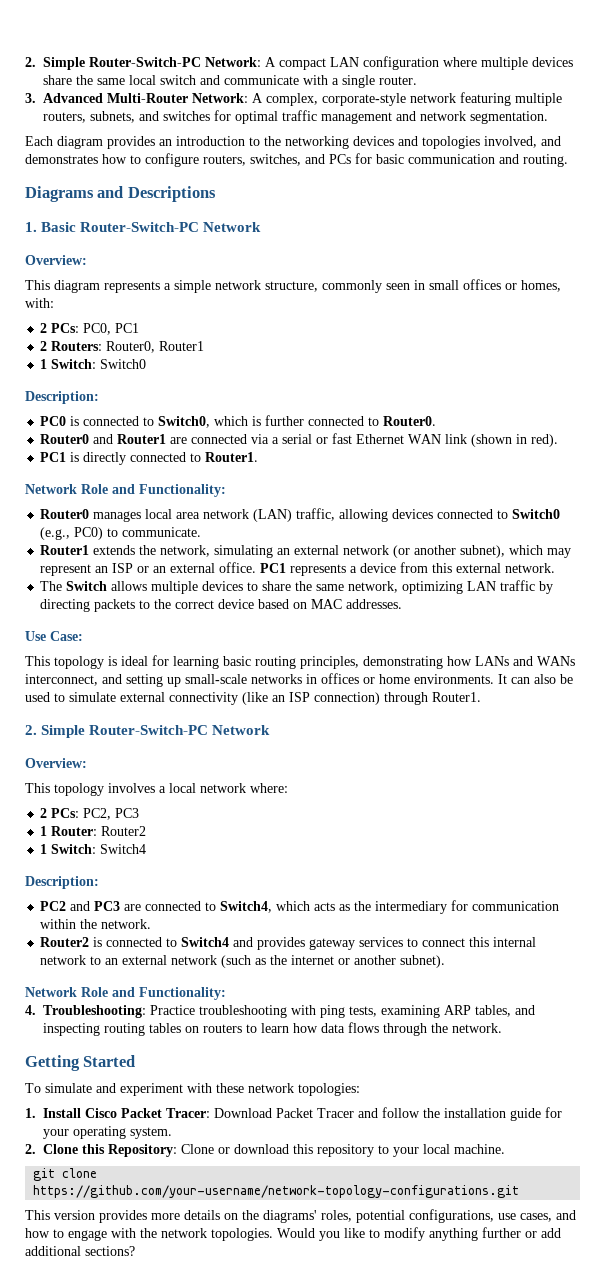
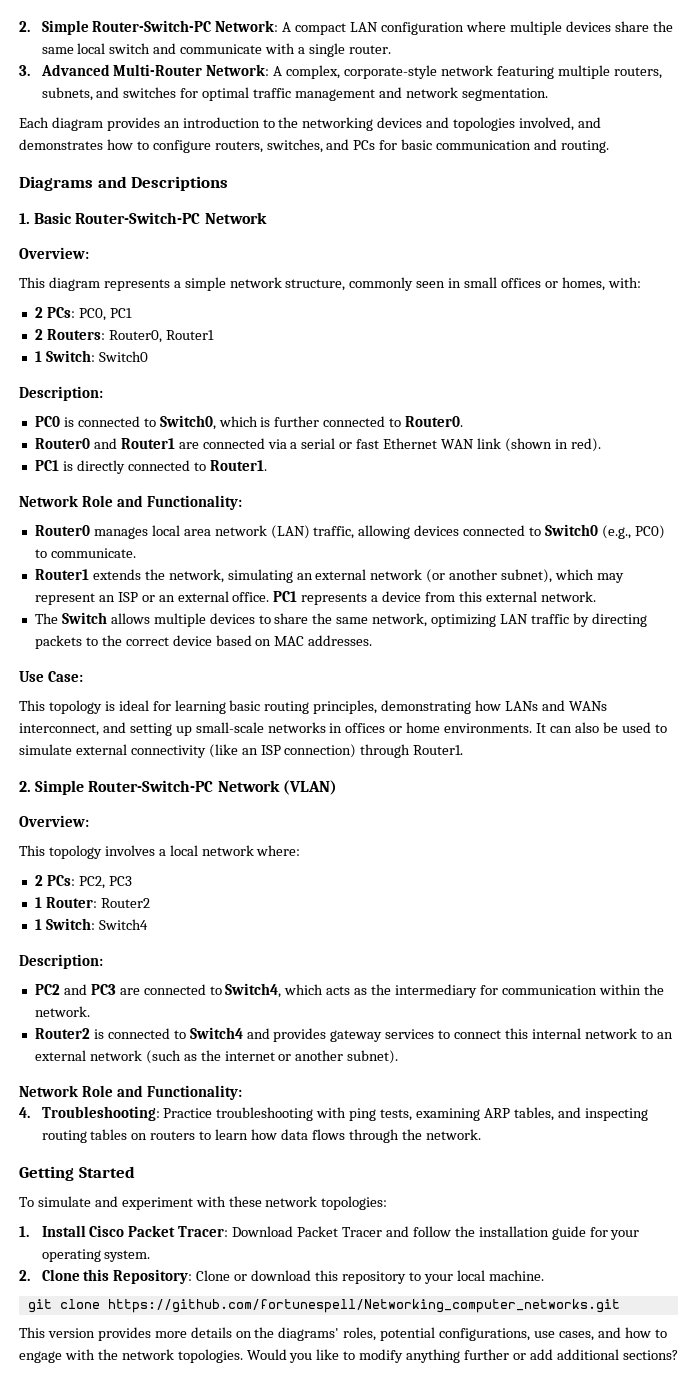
- 2. Simple Router-Switch-PC Network
+ 2. Simple Router-Switch-PC Network (VLAN)
- git clone https://github.com/your-username/network-topology-configurations.git
+ git clone https://github.com/fortunespell/Networking_computer_networks.git

